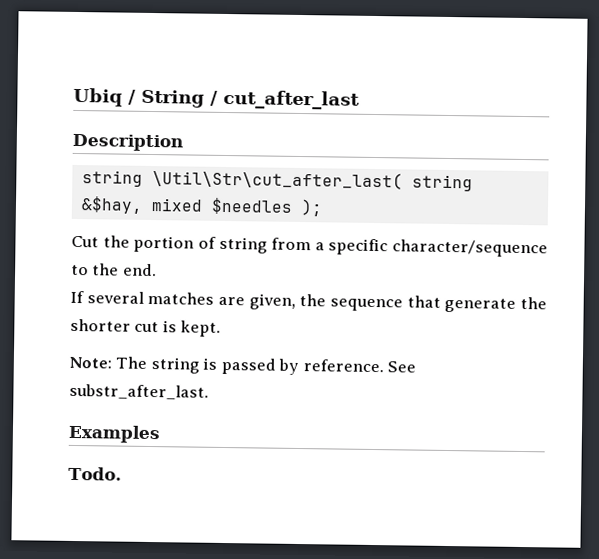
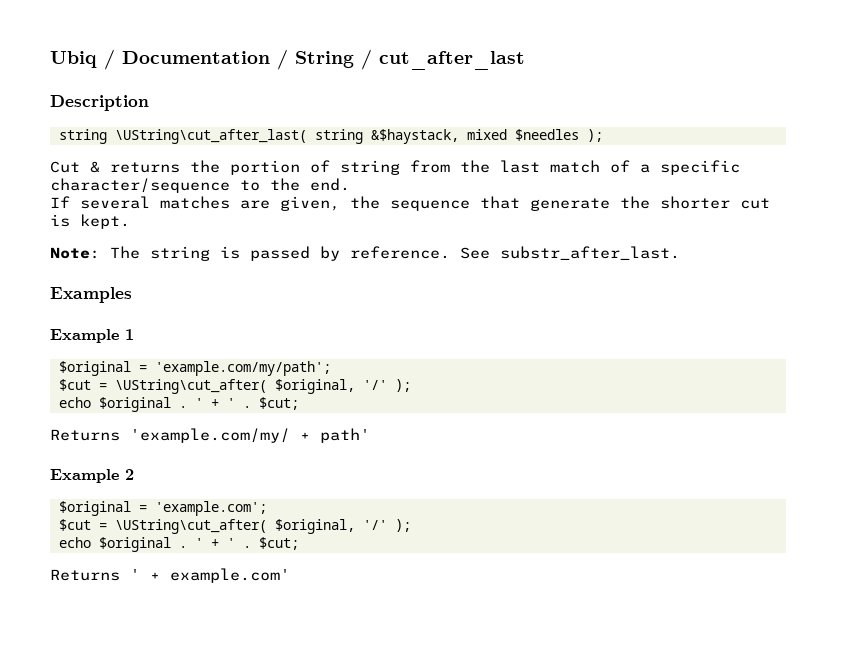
- Ubiq / String / cut_after_last
+ Ubiq / Documentation / String / cut_after_last
- string \Util\Str\cut_after_last( string &$hay, mixed $needles );
+ string \UString\cut_after_last( string &$haystack, mixed $needles );
- Cut the portion of string from a specific character/sequence to the end.
+ Cut & returns the portion of string from the last match of a specific character/sequence to the end.
- Todo.
+ Example 1
+ $original = 'example.com/my/path';
+ $cut = \UString\cut_after( $original, '/' );
+ echo $original . ' + ' . $cut;
+ Returns 'example.com/my/ + path'
+ Example 2
+ $original = 'example.com';
+ $cut = \UString\cut_after( $original, '/' );
+ echo $original . ' + ' . $cut;
+ Returns ' + example.com'

